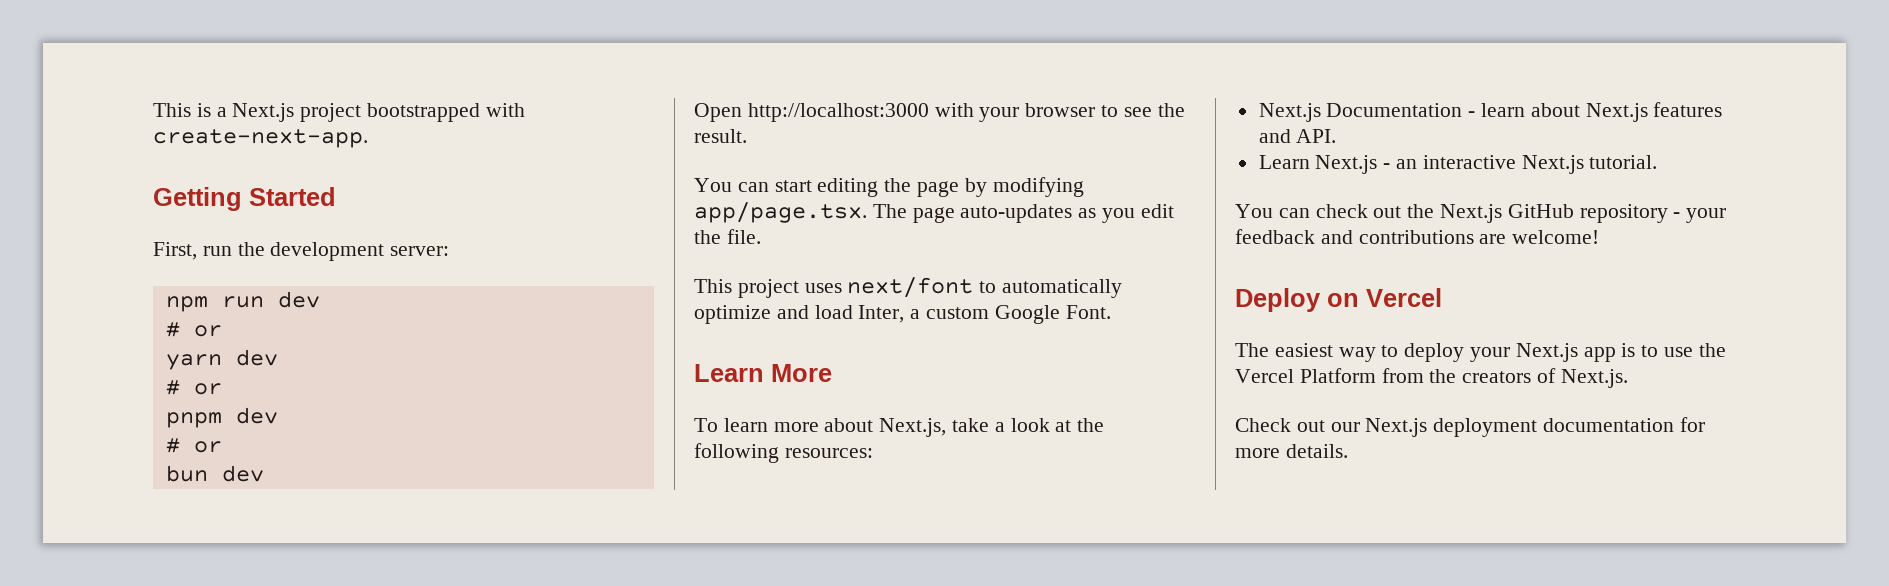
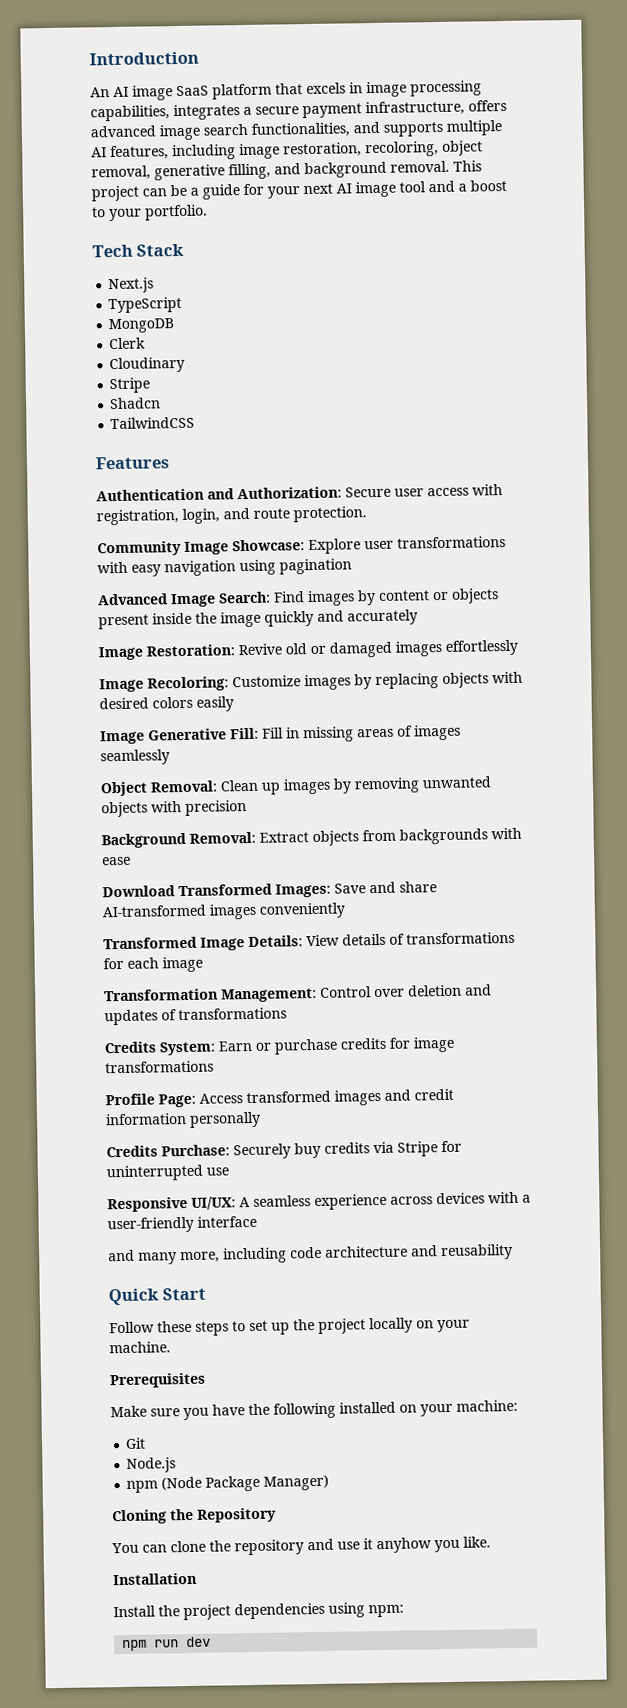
- This is a Next.js project bootstrapped with create-next-app.
- Getting Started
- First, run the development server:
+ Introduction
+ An AI image SaaS platform that excels in image processing capabilities, integrates a secure payment infrastructure, offers advanced image search functionalities, and supports multiple AI features, including image restoration, recoloring, object removal, generative filling, and background removal. This project can be a guide for your next AI image tool and a boost to your portfolio.
+ Tech Stack
+ Next.js
+ TypeScript
+ MongoDB
+ Clerk
+ Cloudinary
+ Stripe
+ Shadcn
+ TailwindCSS
+ Features
+ Authentication and Authorization: Secure user access with registration, login, and route protection.
+ Community Image Showcase: Explore user transformations with easy navigation using pagination
+ Advanced Image Search: Find images by content or objects present inside the image quickly and accurately
+ Image Restoration: Revive old or damaged images effortlessly
+ Image Recoloring: Customize images by replacing objects with desired colors easily
+ Image Generative Fill: Fill in missing areas of images seamlessly
+ Object Removal: Clean up images by removing unwanted objects with precision
+ Background Removal: Extract objects from backgrounds with ease
+ Download Transformed Images: Save and share AI-transformed images conveniently
+ Transformed Image Details: View details of transformations for each image
+ Transformation Management: Control over deletion and updates of transformations
+ Credits System: Earn or purchase credits for image transformations
+ Profile Page: Access transformed images and credit information personally
+ Credits Purchase: Securely buy credits via Stripe for uninterrupted use
+ Responsive UI/UX: A seamless experience across devices with a user-friendly interface
+ and many more, including code architecture and reusability
+ Quick Start
+ Follow these steps to set up the project locally on your machine.
+ Prerequisites
+ Make sure you have the following installed on your machine:
+ Git
+ Node.js
+ npm (Node Package Manager)
+ Cloning the Repository
+ You can clone the repository and use it anyhow you like.
+ Installation
+ Install the project dependencies using npm:
  npm run dev
- # or
- yarn dev
- # or
- pnpm dev
- # or
- bun dev
- Open http://localhost:3000 with your browser to see the result.
- You can start editing the page by modifying app/page.tsx. The page auto-updates as you edit the file.
- This project uses next/font to automatically optimize and load Inter, a custom Google Font.
- Learn More
- To learn more about Next.js, take a look at the following resources:
- Next.js Documentation - learn about Next.js features and API.
- Learn Next.js - an interactive Next.js tutorial.
- You can check out the Next.js GitHub repository - your feedback and contributions are welcome!
- Deploy on Vercel
- The easiest way to deploy your Next.js app is to use the Vercel Platform from the creators of Next.js.
- Check out our Next.js deployment documentation for more details.

